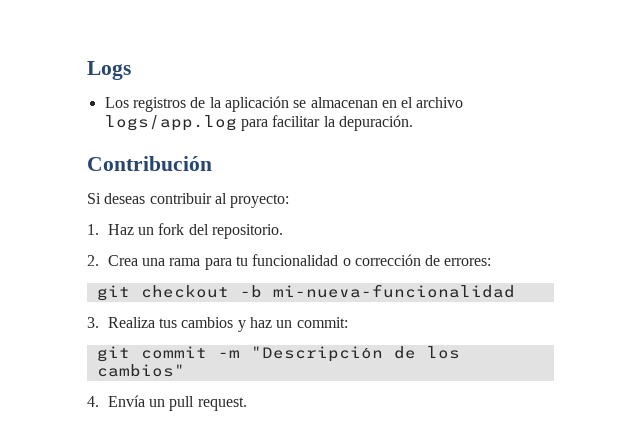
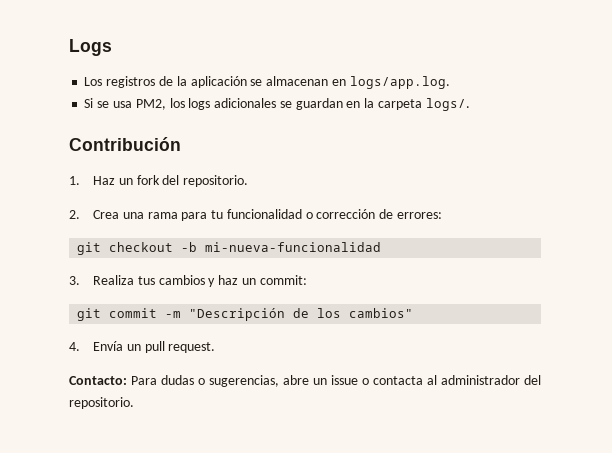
- Los registros de la aplicación se almacenan en el archivo logs/app.log para facilitar la depuración.
+ Los registros de la aplicación se almacenan en logs/app.log.
+ Si se usa PM2, los logs adicionales se guardan en la carpeta logs/.
  Contribución
- Si deseas contribuir al proyecto:
+ Contacto: Para dudas o sugerencias, abre un issue o contacta al administrador del repositorio.

